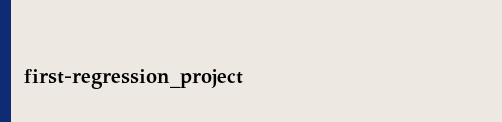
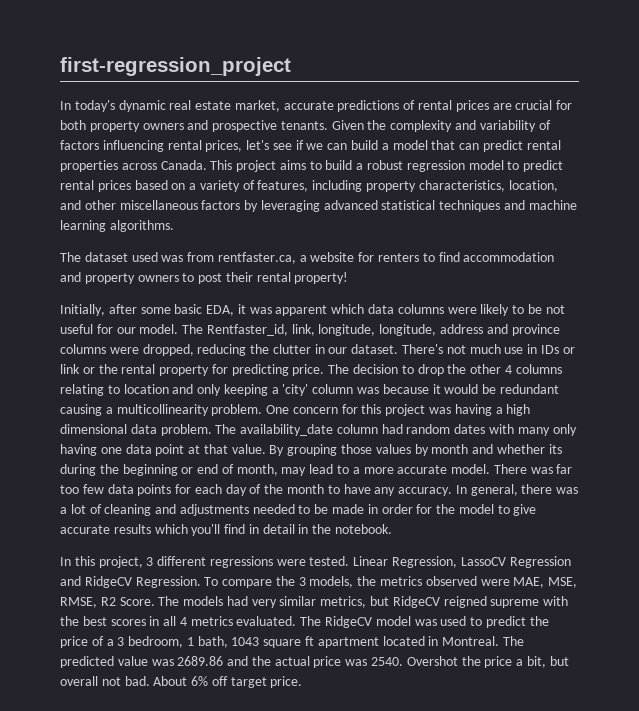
+ In today's dynamic real estate market, accurate predictions of rental prices are crucial for both property owners and prospective tenants. Given the complexity and variability of factors influencing rental prices, let's see if we can build a model that can predict rental properties across Canada. This project aims to build a robust regression model to predict rental prices based on a variety of features, including property characteristics, location, and other miscellaneous factors by leveraging advanced statistical techniques and machine learning algorithms.
+ The dataset used was from rentfaster.ca, a website for renters to find accommodation and property owners to post their rental property!
+ Initially, after some basic EDA, it was apparent which data columns were likely to be not useful for our model. The Rentfaster_id, link, longitude, longitude, address and province columns were dropped, reducing the clutter in our dataset. There's not much use in IDs or link or the rental property for predicting price. The decision to drop the other 4 columns relating to location and only keeping a 'city' column was because it would be redundant causing a multicollinearity problem. One concern for this project was having a high dimensional data problem. The availability_date column had random dates with many only having one data point at that value. By grouping those values by month and whether its during the beginning or end of month, may lead to a more accurate model. There was far too few data points for each day of the month to have any accuracy. In general, there was a lot of cleaning and adjustments needed to be made in order for the model to give accurate results which you'll find in detail in the notebook.
+ In this project, 3 different regressions were tested. Linear Regression, LassoCV Regression and RidgeCV Regression. To compare the 3 models, the metrics observed were MAE, MSE, RMSE, R2 Score. The models had very similar metrics, but RidgeCV reigned supreme with the best scores in all 4 metrics evaluated. The RidgeCV model was used to predict the price of a 3 bedroom, 1 bath, 1043 square ft apartment located in Montreal. The predicted value was 2689.86 and the actual price was 2540. Overshot the price a bit, but overall not bad. About 6% off target price.

